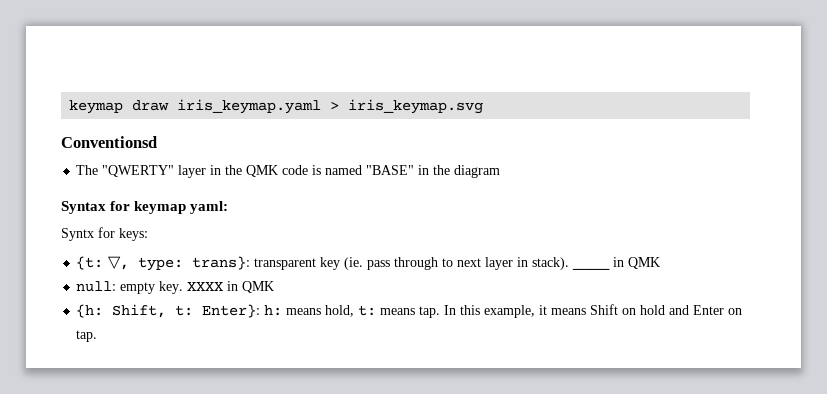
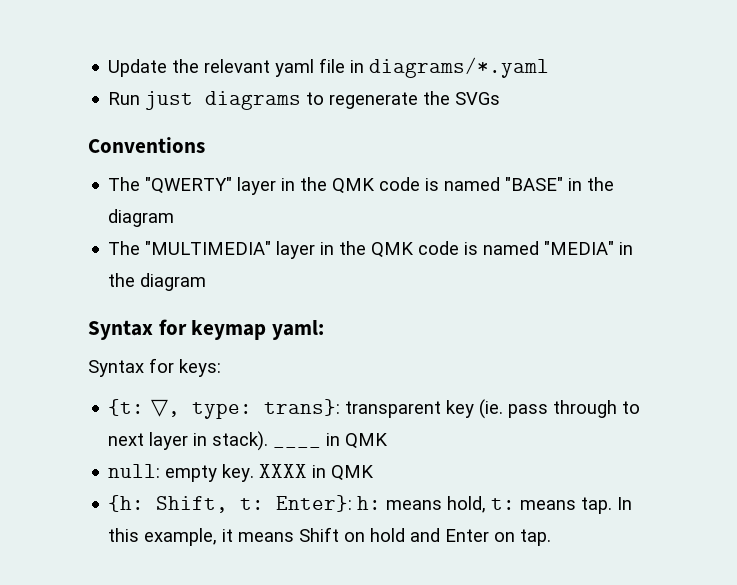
- keymap draw iris_keymap.yaml > iris_keymap.svg
- Conventionsd
+ Update the relevant yaml file in diagrams/*.yaml
+ Run just diagrams to regenerate the SVGs
+ Conventions
+ The "MULTIMEDIA" layer in the QMK code is named "MEDIA" in the diagram
- Syntx for keys:
+ Syntax for keys:

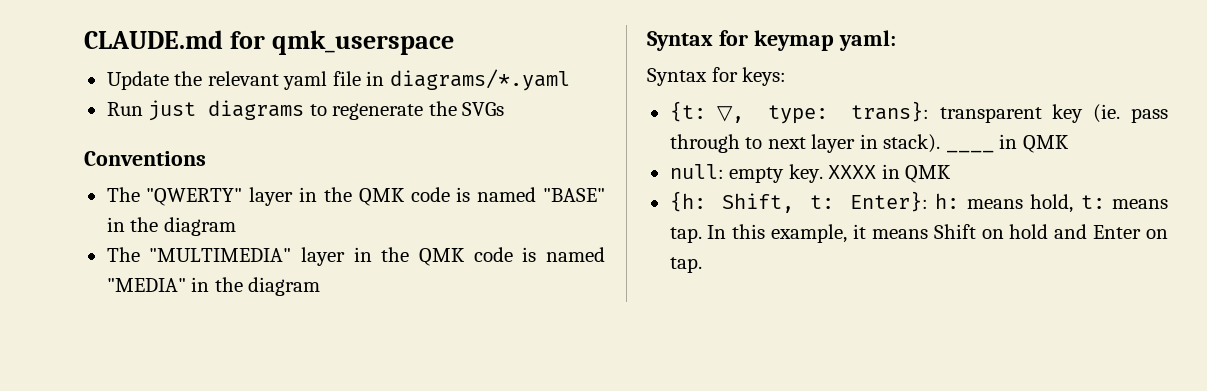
+ CLAUDE.md for qmk_userspace

